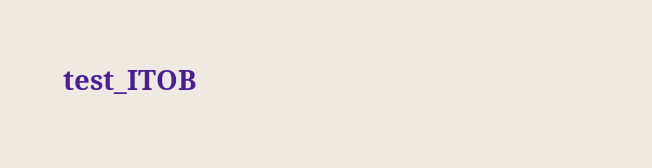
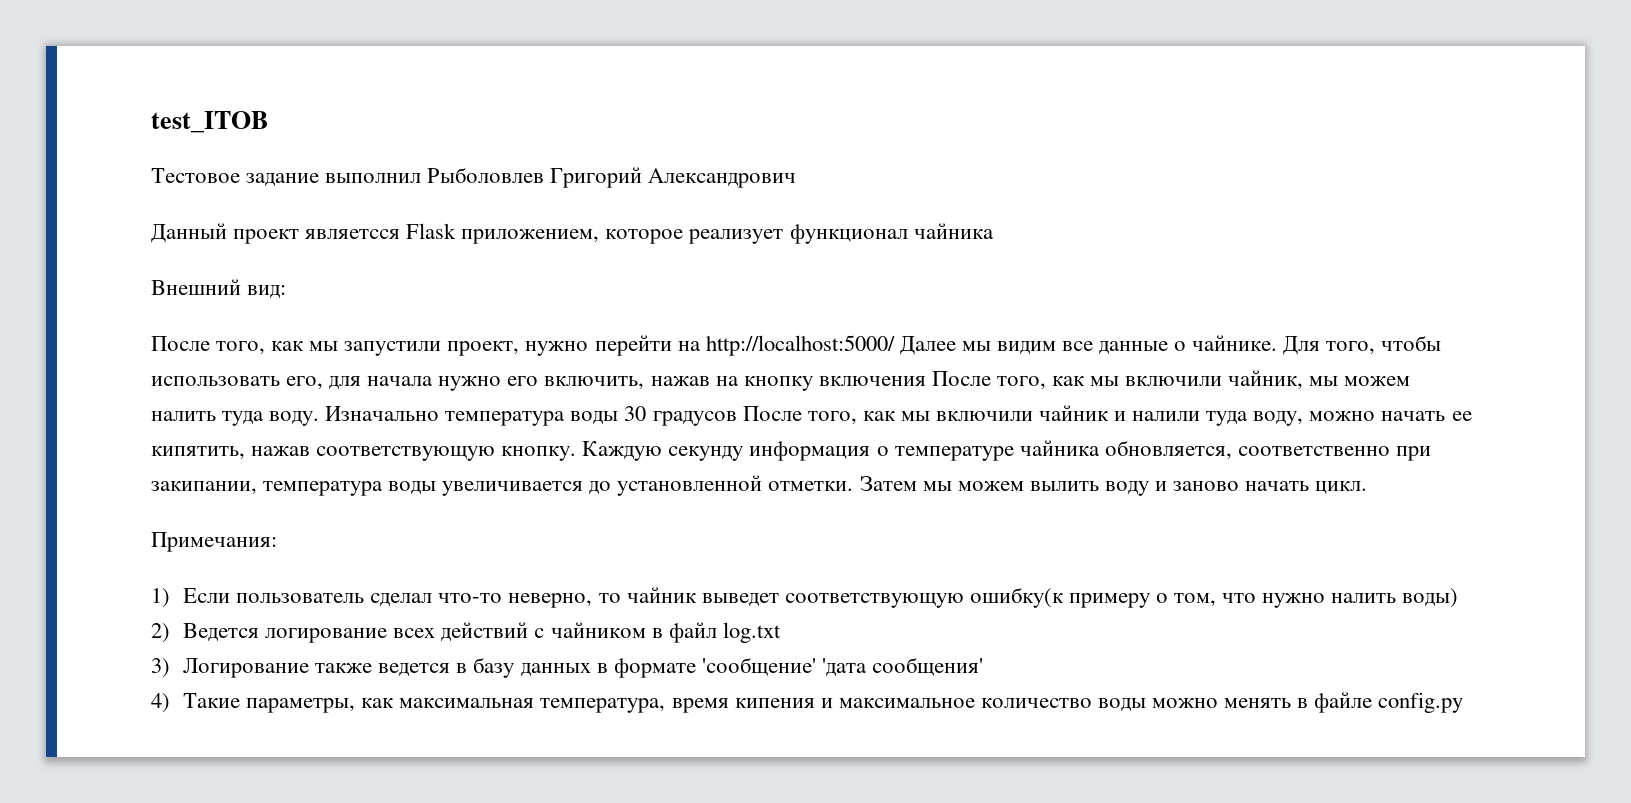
+ Тестовое задание выполнил Рыболовлев Григорий Александрович
+ Данный проект являетсся Flask приложением, которое реализует функционал чайника
+ Внешний вид:
+ После того, как мы запустили проект, нужно перейти на http://localhost:5000/ Далее мы видим все данные о чайнике. Для того, чтобы использовать его, для начала нужно его включить, нажав на кнопку включения После того, как мы включили чайник, мы можем налить туда воду. Изначально температура воды 30 градусов После того, как мы включили чайник и налили туда воду, можно начать ее кипятить, нажав соответствующую кнопку. Каждую секунду информация о температуре чайника обновляется, соответственно при закипании, температура воды увеличивается до установленной отметки. Затем мы можем вылить воду и заново начать цикл.
+ Примечания:
+ 1) Если пользователь сделал что-то неверно, то чайник выведет соответствующую ошибку(к примеру о том, что нужно налить воды)
+ 2) Ведется логирование всех действий с чайником в файл log.txt
+ 3) Логирование также ведется в базу данных в формате 'сообщение' 'дата сообщения'
+ 4) Такие параметры, как максимальная температура, время кипения и максимальное количество воды можно менять в файле config.py

